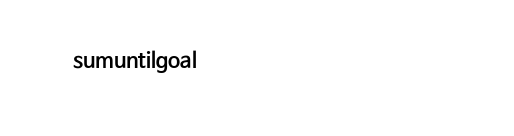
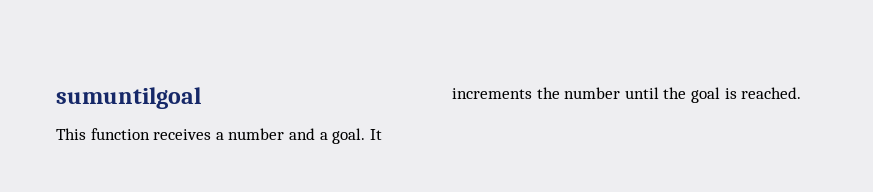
+ This function receives a number and a goal. It increments the number until the goal is reached.

